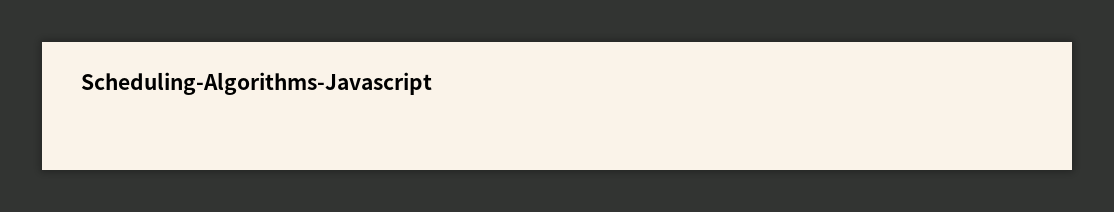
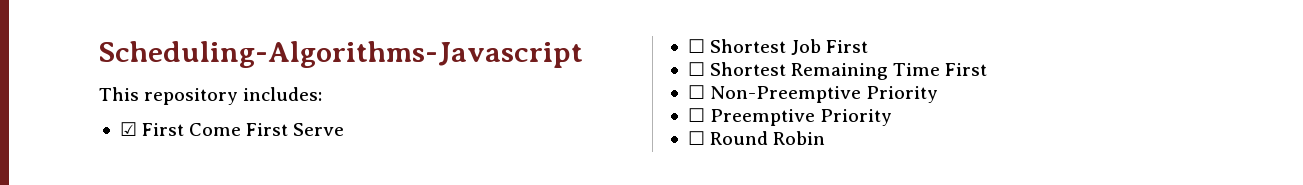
+ This repository includes:
+ ☑ First Come First Serve
+ ☐ Shortest Job First
+ ☐ Shortest Remaining Time First
+ ☐ Non-Preemptive Priority
+ ☐ Preemptive Priority
+ ☐ Round Robin

